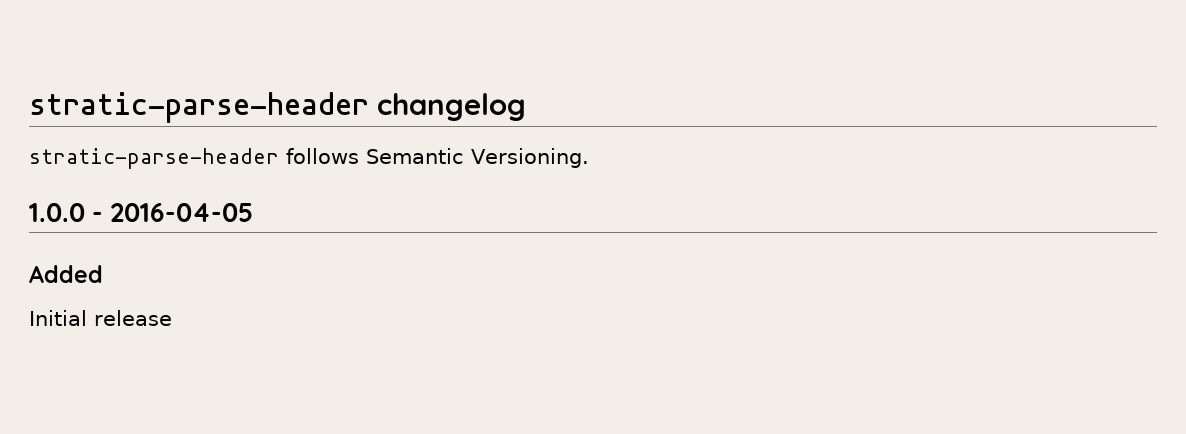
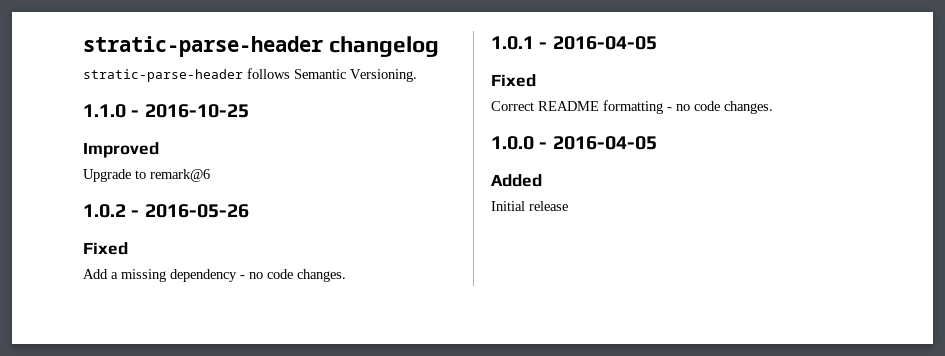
+ 1.1.0 - 2016-10-25
+ Improved
+ Upgrade to remark@6
+ 1.0.2 - 2016-05-26
+ Fixed
+ Add a missing dependency - no code changes.
+ 1.0.1 - 2016-04-05
+ Fixed
+ Correct README formatting - no code changes.

